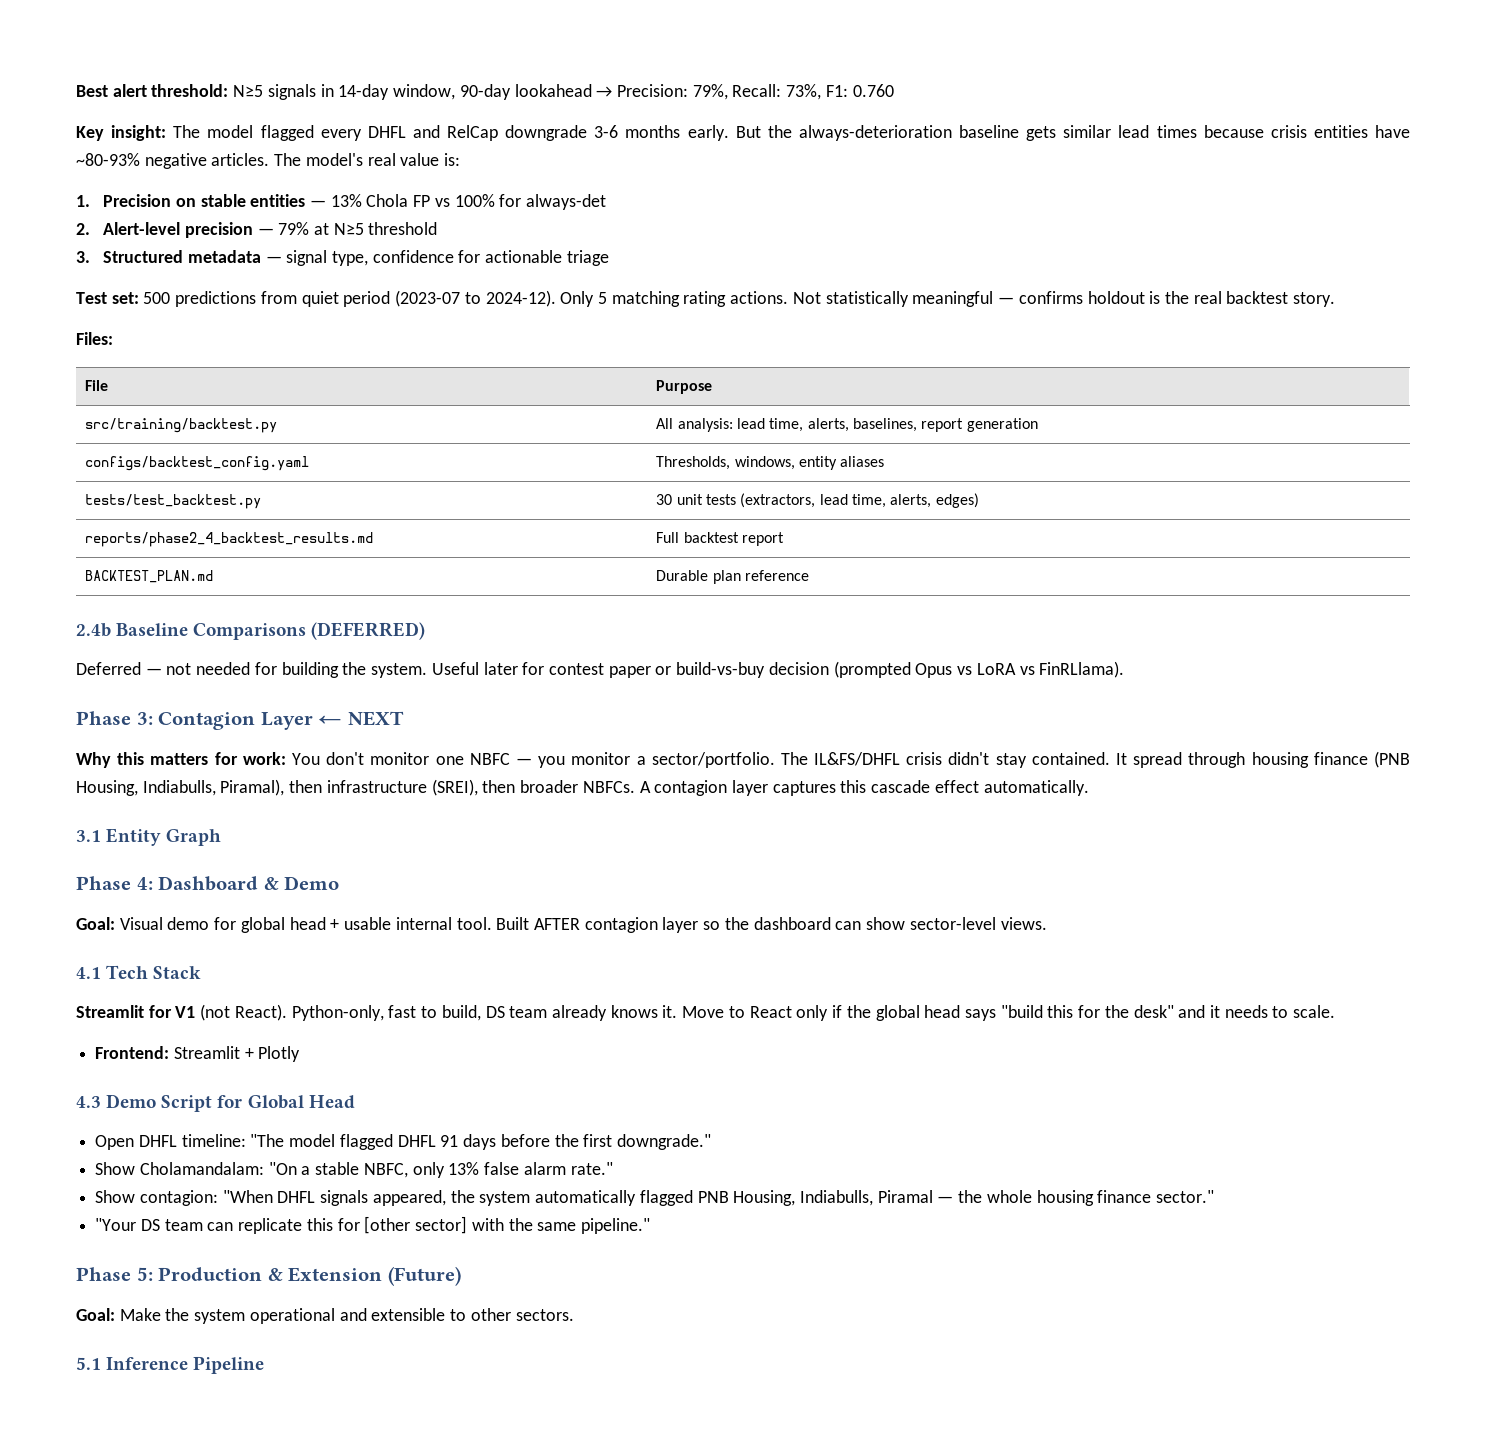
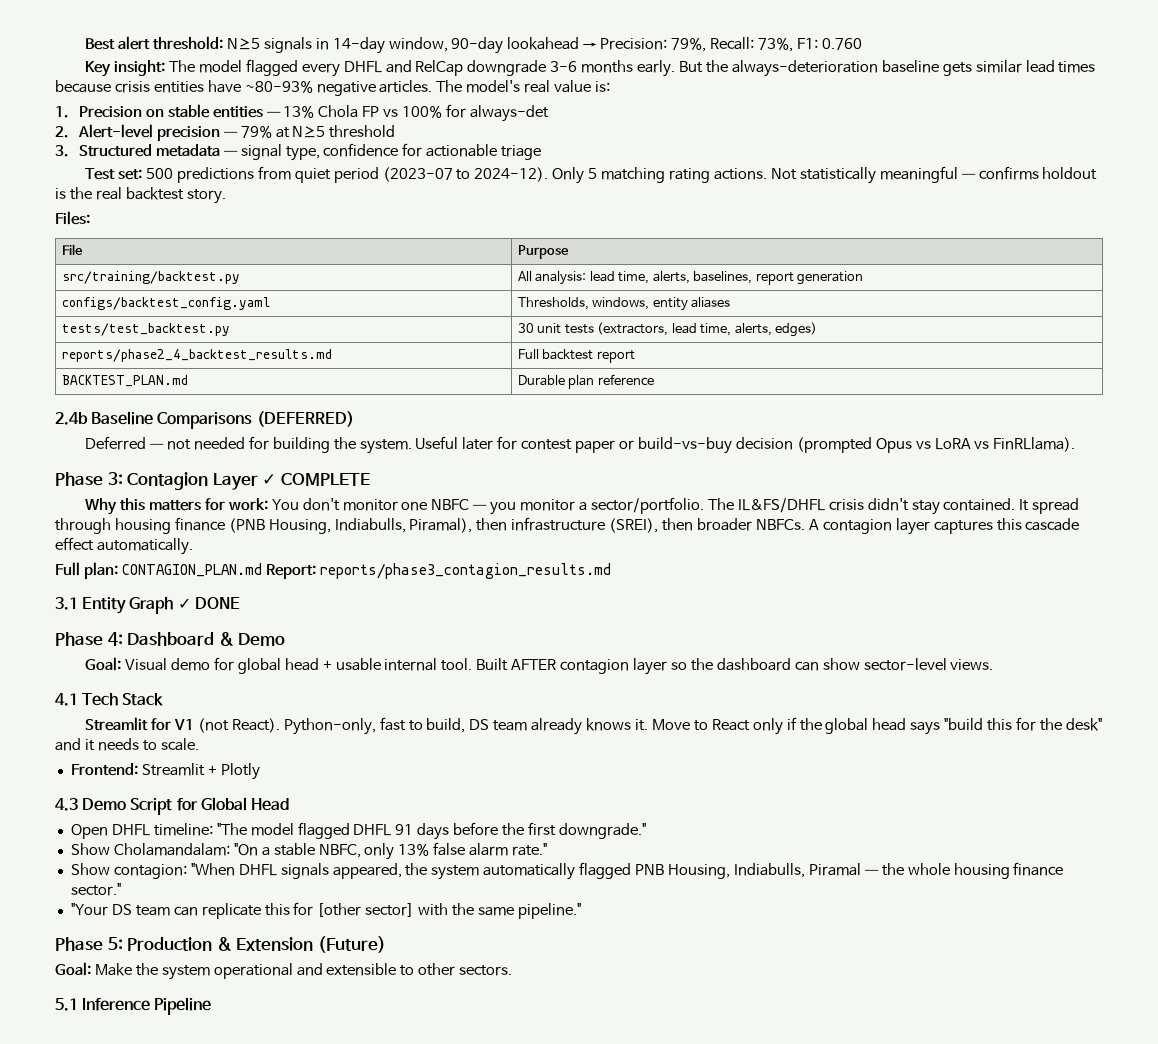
- Phase 3: Contagion Layer ← NEXT
+ Phase 3: Contagion Layer ✓ COMPLETE
+ Full plan: CONTAGION_PLAN.md Report: reports/phase3_contagion_results.md
- 3.1 Entity Graph
+ 3.1 Entity Graph ✓ DONE

